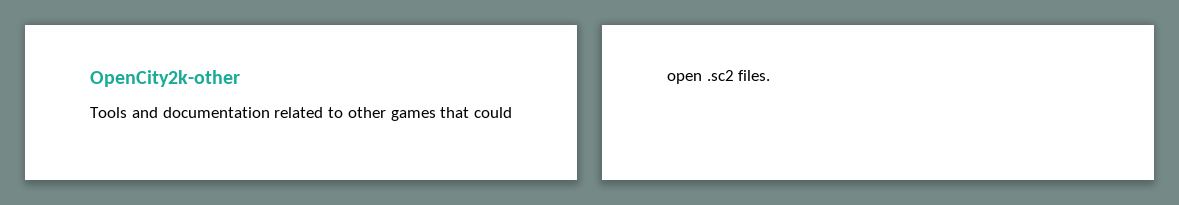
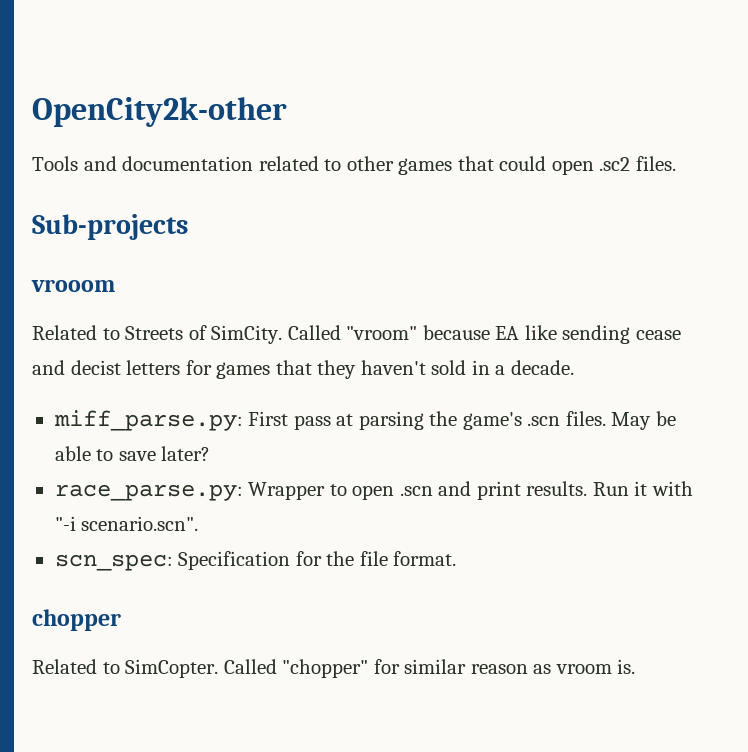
+ Sub-projects
+ vrooom
+ Related to Streets of SimCity. Called "vroom" because EA like sending cease and decist letters for games that they haven't sold in a decade.
+ miff_parse.py: First pass at parsing the game's .scn files. May be able to save later?
+ race_parse.py: Wrapper to open .scn and print results. Run it with "-i scenario.scn".
+ scn_spec: Specification for the file format.
+ chopper
+ Related to SimCopter. Called "chopper" for similar reason as vroom is.

